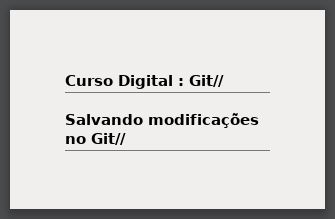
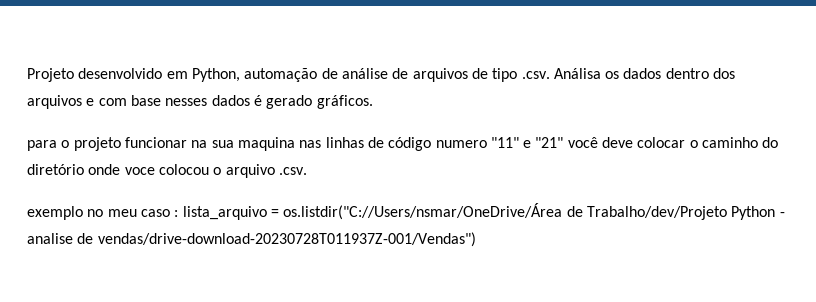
- Curso Digital : Git//
- Salvando modificações no Git//
+ Projeto desenvolvido em Python, automação de análise de arquivos de tipo .csv. Análisa os dados dentro dos arquivos e com base nesses dados é gerado gráficos.
+ para o projeto funcionar na sua maquina nas linhas de código numero "11" e "21" você deve colocar o caminho do diretório onde voce colocou o arquivo .csv.
+ exemplo no meu caso : lista_arquivo = os.listdir("C://Users/nsmar/OneDrive/Área de Trabalho/dev/Projeto Python - analise de vendas/drive-download-20230728T011937Z-001/Vendas")

